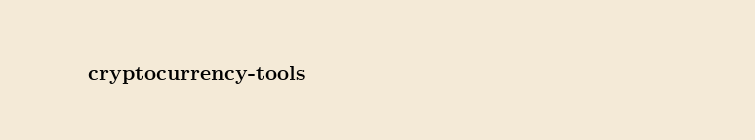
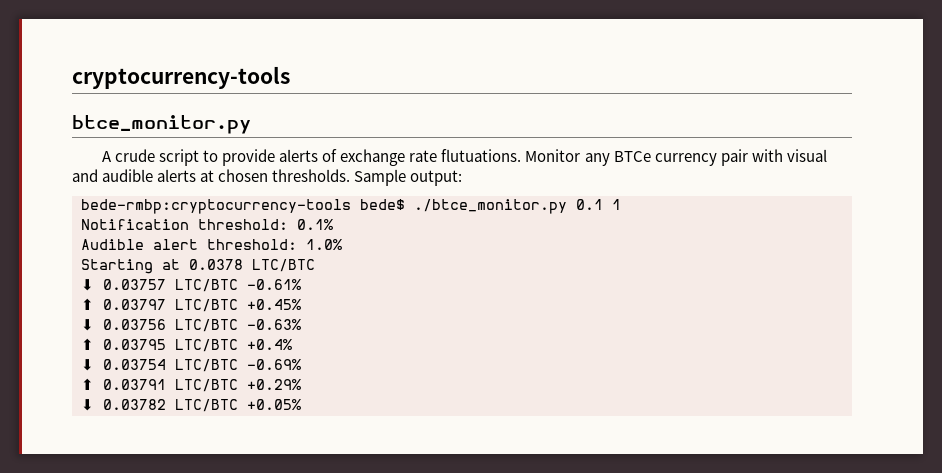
+ btce_monitor.py
+ A crude script to provide alerts of exchange rate flutuations. Monitor any BTCe currency pair with visual and audible alerts at chosen thresholds. Sample output:
+ bede-rmbp:cryptocurrency-tools bede$ ./btce_monitor.py 0.1 1
+ Notification threshold: 0.1%
+ Audible alert threshold: 1.0%
+ Starting at 0.0378 LTC/BTC
+ ⬇ 0.03757 LTC/BTC -0.61%
+ ⬆ 0.03797 LTC/BTC +0.45%
+ ⬇ 0.03756 LTC/BTC -0.63%
+ ⬆ 0.03795 LTC/BTC +0.4%
+ ⬇ 0.03754 LTC/BTC -0.69%
+ ⬆ 0.03791 LTC/BTC +0.29%
+ ⬇ 0.03782 LTC/BTC +0.05%

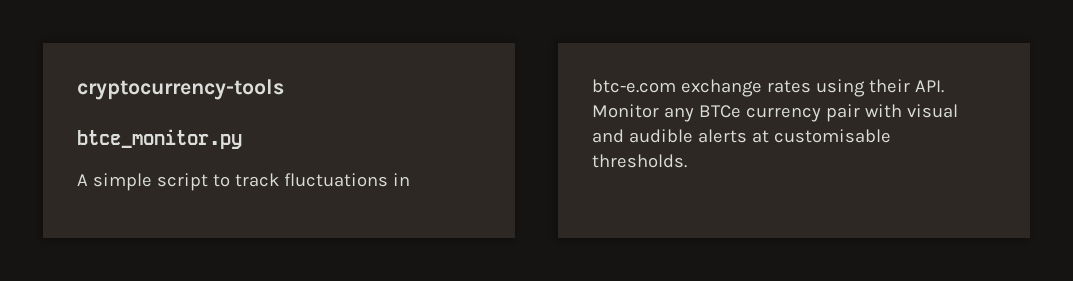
- A crude script to provide alerts of exchange rate flutuations. Monitor any BTCe currency pair with visual and audible alerts at chosen thresholds. Sample output:
- bede-rmbp:cryptocurrency-tools bede$ ./btce_monitor.py 0.1 1
- Notification threshold: 0.1%
- Audible alert threshold: 1.0%
- Starting at 0.0378 LTC/BTC
- ⬇ 0.03757 LTC/BTC -0.61%
- ⬆ 0.03797 LTC/BTC +0.45%
- ⬇ 0.03756 LTC/BTC -0.63%
- ⬆ 0.03795 LTC/BTC +0.4%
- ⬇ 0.03754 LTC/BTC -0.69%
- ⬆ 0.03791 LTC/BTC +0.29%
- ⬇ 0.03782 LTC/BTC +0.05%
+ A simple script to track fluctuations in btc-e.com exchange rates using their API. Monitor any BTCe currency pair with visual and audible alerts at customisable thresholds.

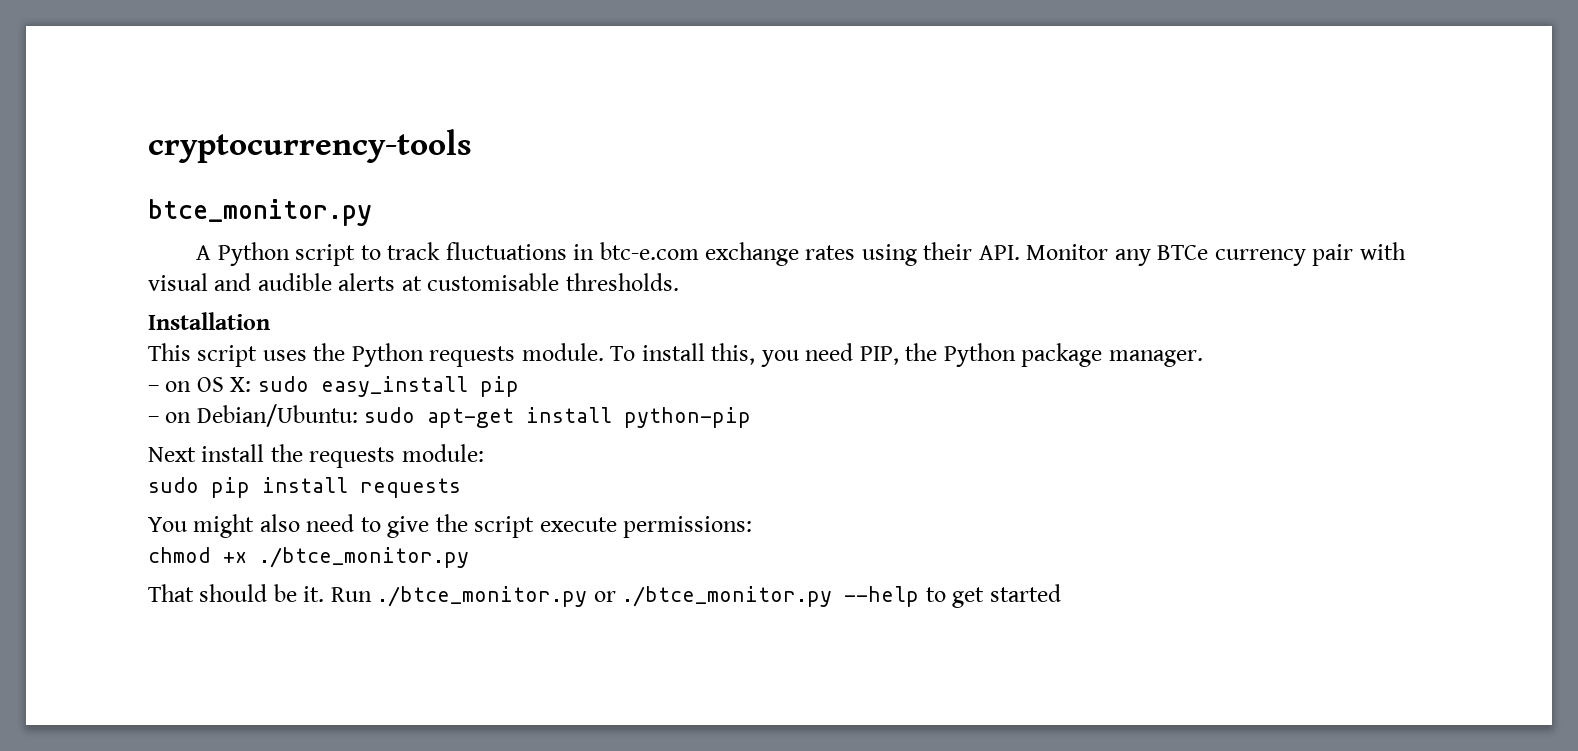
- A simple script to track fluctuations in btc-e.com exchange rates using their API. Monitor any BTCe currency pair with visual and audible alerts at customisable thresholds.
+ A Python script to track fluctuations in btc-e.com exchange rates using their API. Monitor any BTCe currency pair with visual and audible alerts at customisable thresholds.
+ Installation
+ This script uses the Python requests module. To install this, you need PIP, the Python package manager.
+ – on OS X: sudo easy_install pip
+ – on Debian/Ubuntu: sudo apt-get install python-pip
+ Next install the requests module:
+ sudo pip install requests
+ You might also need to give the script execute permissions:
+ chmod +x ./btce_monitor.py
+ That should be it. Run ./btce_monitor.py or ./btce_monitor.py --help to get started

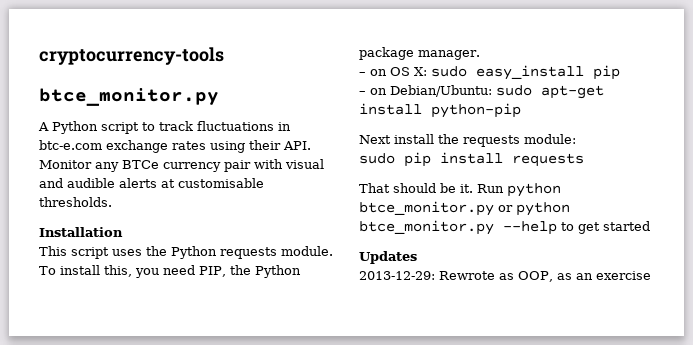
- You might also need to give the script execute permissions:
- chmod +x ./btce_monitor.py
- Run ./btce_monitor.py or ./btce_monitor.py --help to get started
+ Run python btce_monitor.py or python btce_monitor.py --help to get started
+ Updates
+ 2013-12-29: Rewrote as OOP, as an exercise

